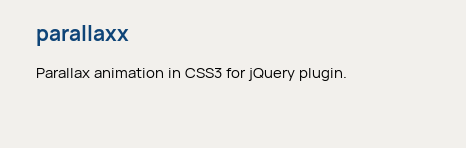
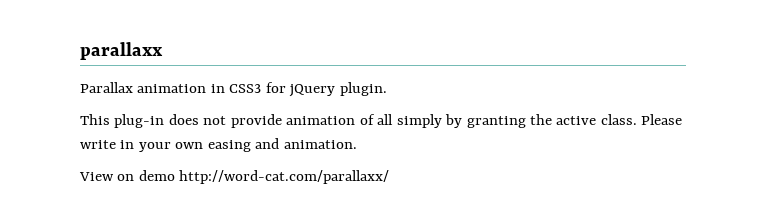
+ This plug-in does not provide animation of all simply by granting the active class. Please write in your own easing and animation.
+ View on demo http://word-cat.com/parallaxx/

